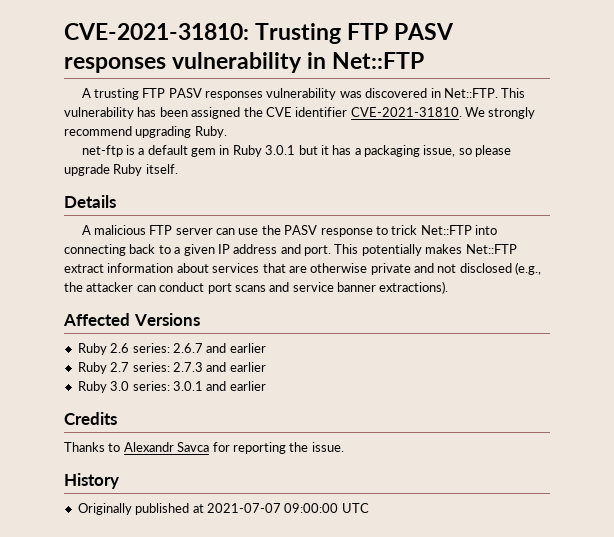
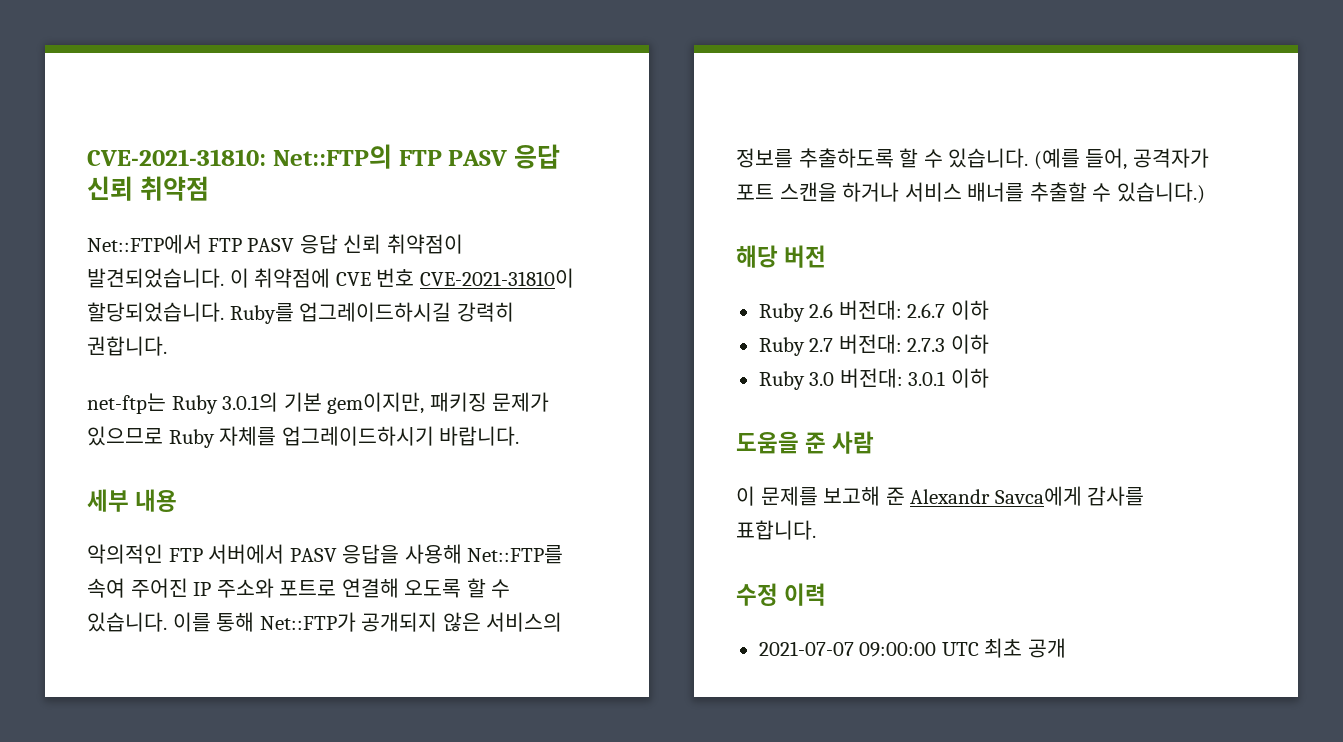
- CVE-2021-31810: Trusting FTP PASV responses vulnerability in Net::FTP
- A trusting FTP PASV responses vulnerability was discovered in Net::FTP. This vulnerability has been assigned the CVE identifier CVE-2021-31810. We strongly recommend upgrading Ruby.
- net-ftp is a default gem in Ruby 3.0.1 but it has a packaging issue, so please upgrade Ruby itself.
- Details
- A malicious FTP server can use the PASV response to trick Net::FTP into connecting back to a given IP address and port. This potentially makes Net::FTP extract information about services that are otherwise private and not disclosed (e.g., the attacker can conduct port scans and service banner extractions).
- Affected Versions
- Ruby 2.6 series: 2.6.7 and earlier
- Ruby 2.7 series: 2.7.3 and earlier
- Ruby 3.0 series: 3.0.1 and earlier
- Credits
- Thanks to Alexandr Savca for reporting the issue.
- History
- Originally published at 2021-07-07 09:00:00 UTC
+ CVE-2021-31810: Net::FTP의 FTP PASV 응답 신뢰 취약점
+ Net::FTP에서 FTP PASV 응답 신뢰 취약점이 발견되었습니다. 이 취약점에 CVE 번호 CVE-2021-31810이 할당되었습니다. Ruby를 업그레이드하시길 강력히 권합니다.
+ net-ftp는 Ruby 3.0.1의 기본 gem이지만, 패키징 문제가 있으므로 Ruby 자체를 업그레이드하시기 바랍니다.
+ 세부 내용
+ 악의적인 FTP 서버에서 PASV 응답을 사용해 Net::FTP를 속여 주어진 IP 주소와 포트로 연결해 오도록 할 수 있습니다. 이를 통해 Net::FTP가 공개되지 않은 서비스의 정보를 추출하도록 할 수 있습니다. (예를 들어, 공격자가 포트 스캔을 하거나 서비스 배너를 추출할 수 있습니다.)
+ 해당 버전
+ Ruby 2.6 버전대: 2.6.7 이하
+ Ruby 2.7 버전대: 2.7.3 이하
+ Ruby 3.0 버전대: 3.0.1 이하
+ 도움을 준 사람
+ 이 문제를 보고해 준 Alexandr Savca에게 감사를 표합니다.
+ 수정 이력
+ 2021-07-07 09:00:00 UTC 최초 공개

